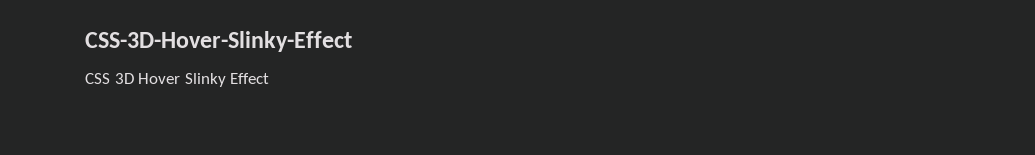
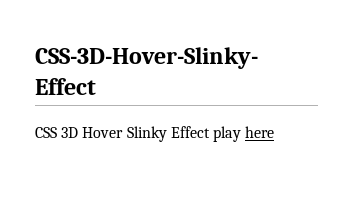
- CSS 3D Hover Slinky Effect
+ CSS 3D Hover Slinky Effect play here

